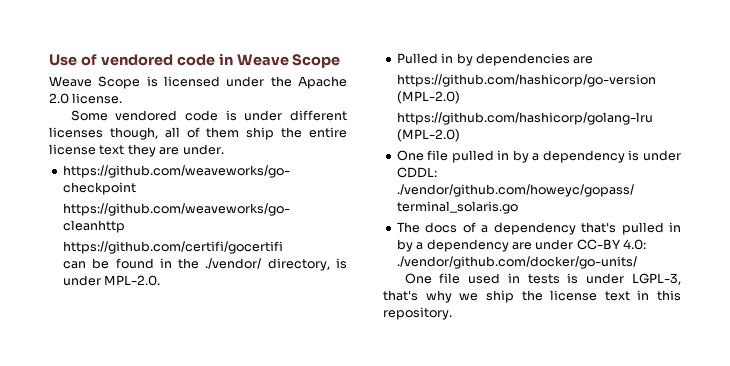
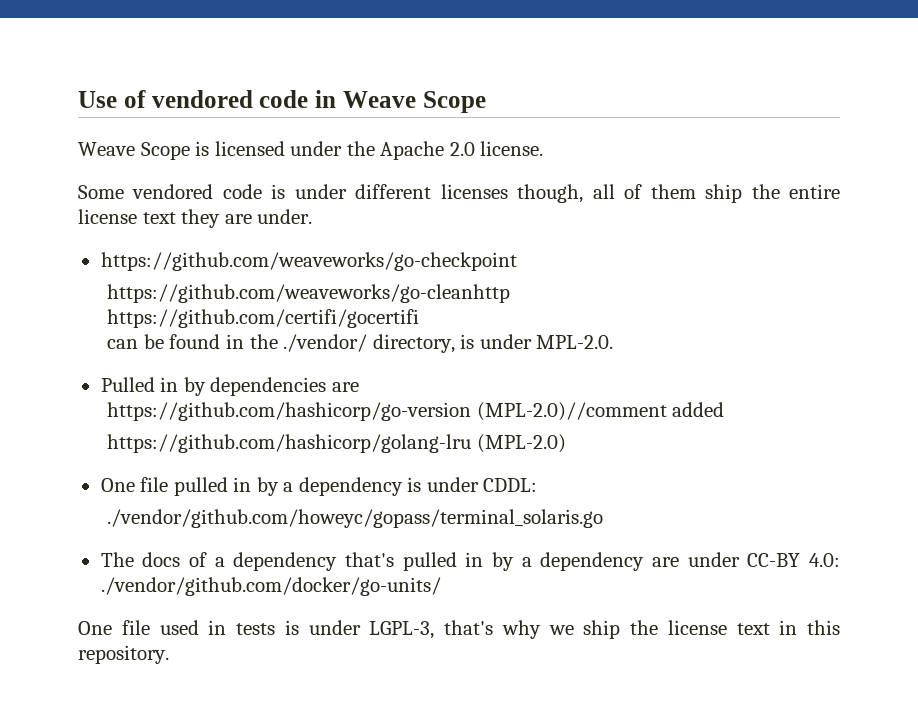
- https://github.com/hashicorp/go-version (MPL-2.0)
+ https://github.com/hashicorp/go-version (MPL-2.0)//comment added

